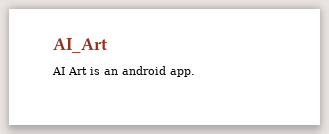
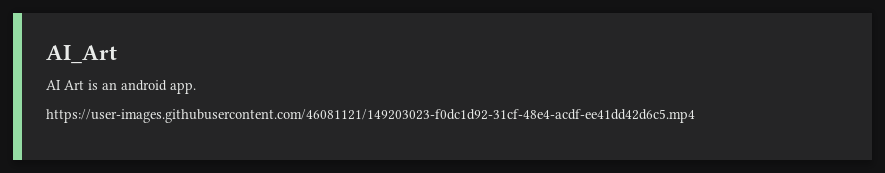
+ https://user-images.githubusercontent.com/46081121/149203023-f0dc1d92-31cf-48e4-acdf-ee41dd42d6c5.mp4

